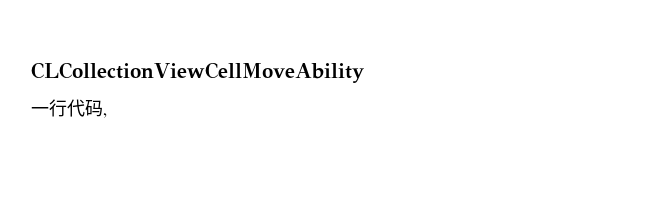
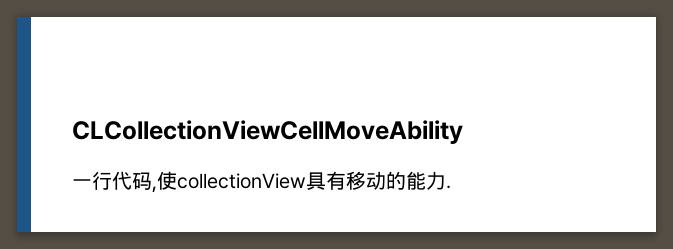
- 一行代码,
+ 一行代码,使collectionView具有移动的能力.

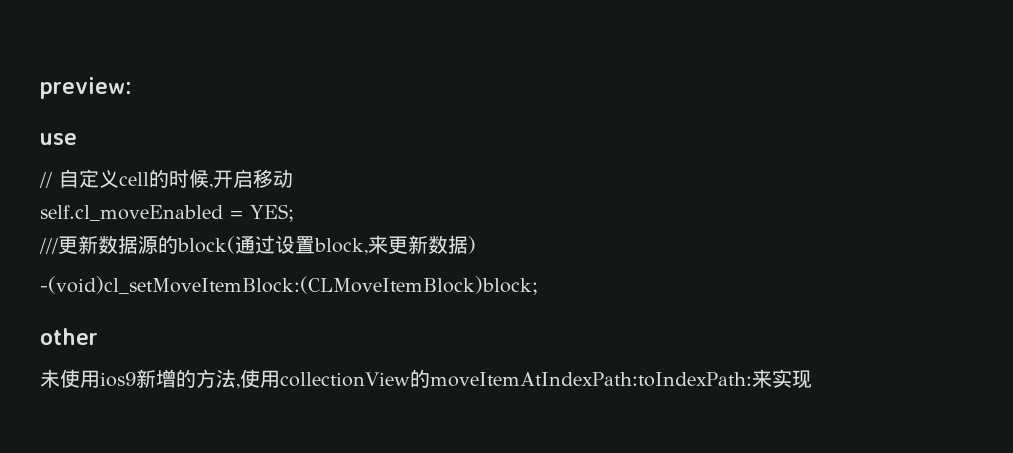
- CLCollectionViewCellMoveAbility
- 一行代码,使collectionView具有移动的能力.
+ preview:
+ use
+ // 自定义cell的时候,开启移动
+ self.cl_moveEnabled = YES;
+ ///更新数据源的block(通过设置block,来更新数据)
+ -(void)cl_setMoveItemBlock:(CLMoveItemBlock)block;
+ other
+ 未使用ios9新增的方法,使用collectionView的moveItemAtIndexPath:toIndexPath:来实现

